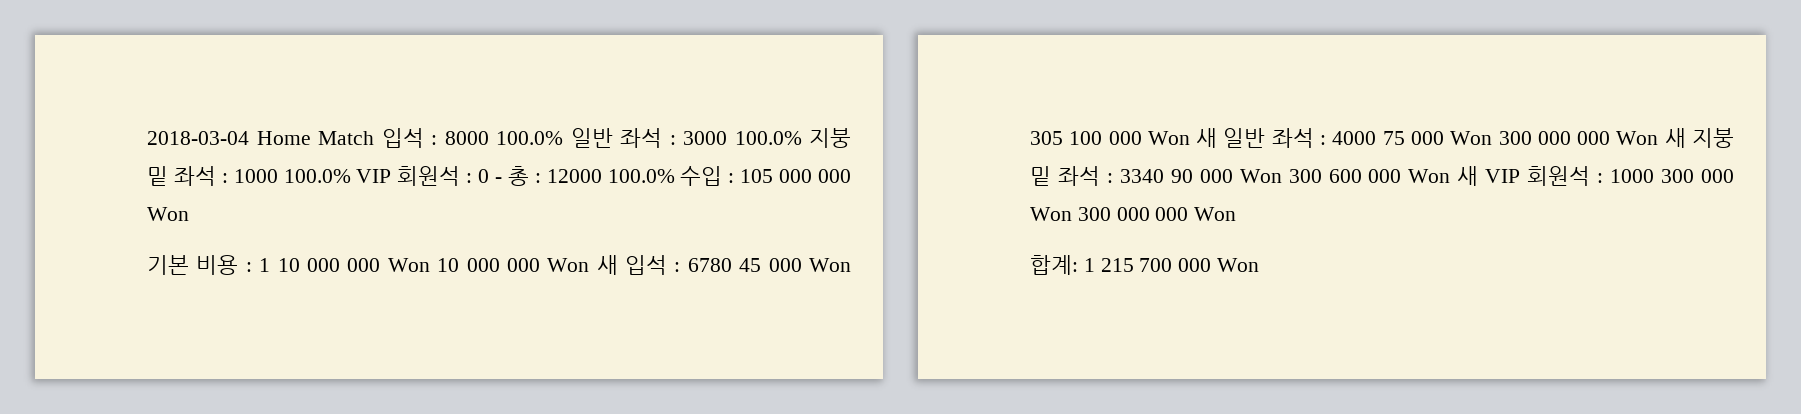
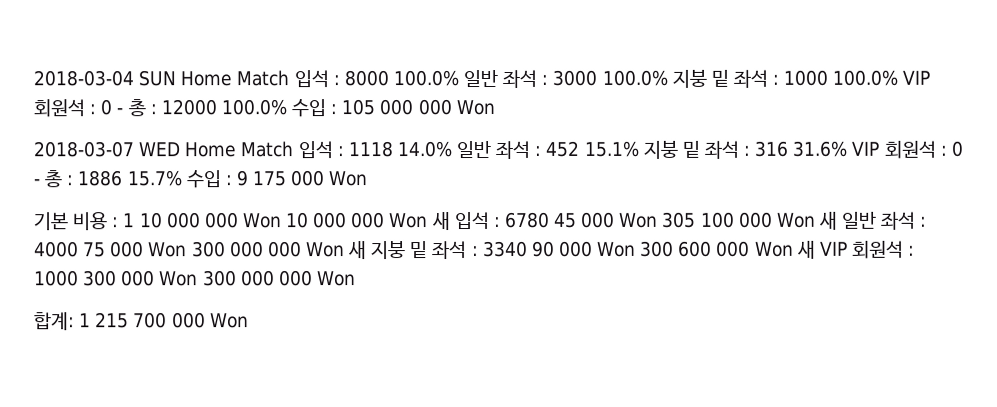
- 2018-03-04 Home Match 입석 : 8000 100.0% 일반 좌석 : 3000 100.0% 지붕 밑 좌석 : 1000 100.0% VIP 회원석 : 0 - 총 : 12000 100.0% 수입 : 105 000 000 Won
+ 2018-03-04 SUN Home Match 입석 : 8000 100.0% 일반 좌석 : 3000 100.0% 지붕 밑 좌석 : 1000 100.0% VIP 회원석 : 0 - 총 : 12000 100.0% 수입 : 105 000 000 Won
+ 2018-03-07 WED Home Match 입석 : 1118 14.0% 일반 좌석 : 452 15.1% 지붕 밑 좌석 : 316 31.6% VIP 회원석 : 0 - 총 : 1886 15.7% 수입 : 9 175 000 Won

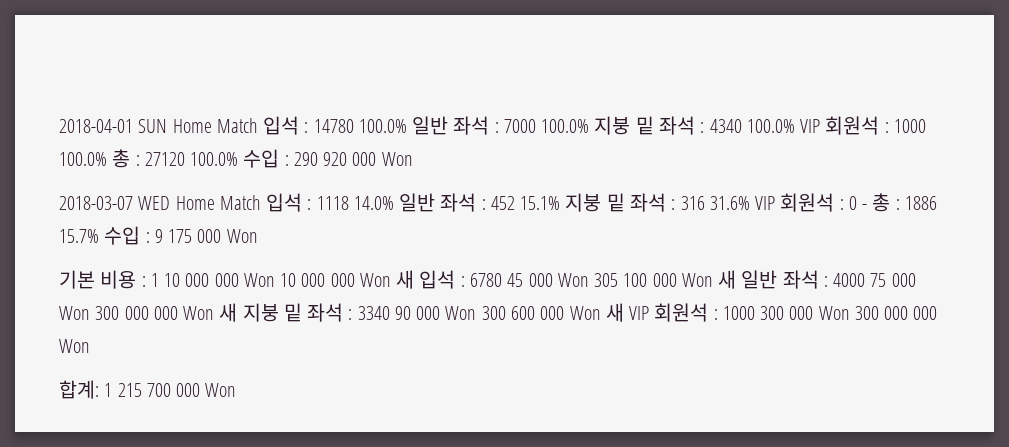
- 2018-03-04 SUN Home Match 입석 : 8000 100.0% 일반 좌석 : 3000 100.0% 지붕 밑 좌석 : 1000 100.0% VIP 회원석 : 0 - 총 : 12000 100.0% 수입 : 105 000 000 Won
+ 2018-04-01 SUN Home Match 입석 : 14780 100.0% 일반 좌석 : 7000 100.0% 지붕 밑 좌석 : 4340 100.0% VIP 회원석 : 1000 100.0% 총 : 27120 100.0% 수입 : 290 920 000 Won

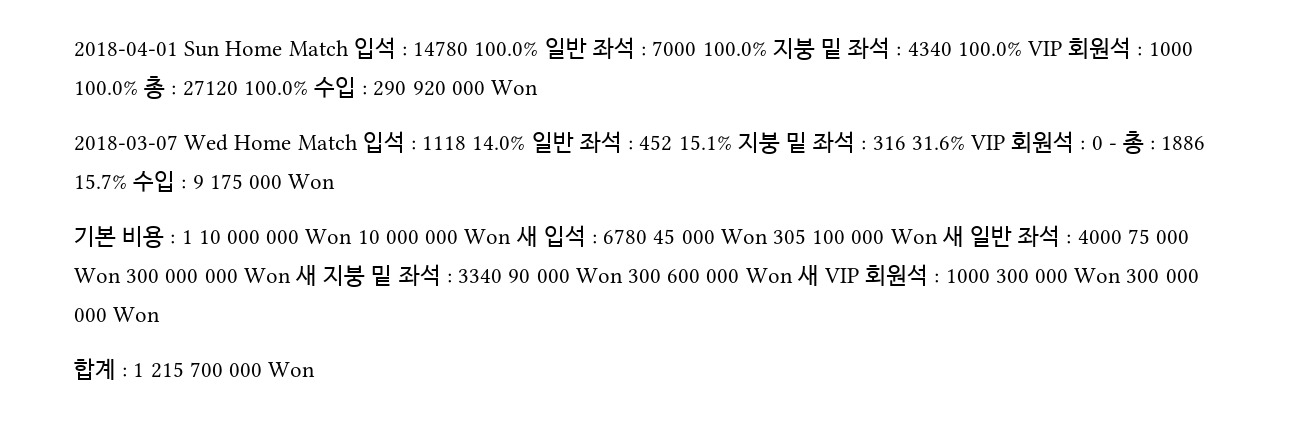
- 2018-04-01 SUN Home Match 입석 : 14780 100.0% 일반 좌석 : 7000 100.0% 지붕 밑 좌석 : 4340 100.0% VIP 회원석 : 1000 100.0% 총 : 27120 100.0% 수입 : 290 920 000 Won
+ 2018-04-01 Sun Home Match 입석 : 14780 100.0% 일반 좌석 : 7000 100.0% 지붕 밑 좌석 : 4340 100.0% VIP 회원석 : 1000 100.0% 총 : 27120 100.0% 수입 : 290 920 000 Won
- 2018-03-07 WED Home Match 입석 : 1118 14.0% 일반 좌석 : 452 15.1% 지붕 밑 좌석 : 316 31.6% VIP 회원석 : 0 - 총 : 1886 15.7% 수입 : 9 175 000 Won
+ 2018-03-07 Wed Home Match 입석 : 1118 14.0% 일반 좌석 : 452 15.1% 지붕 밑 좌석 : 316 31.6% VIP 회원석 : 0 - 총 : 1886 15.7% 수입 : 9 175 000 Won
- 합계: 1 215 700 000 Won
+ 합계 : 1 215 700 000 Won

